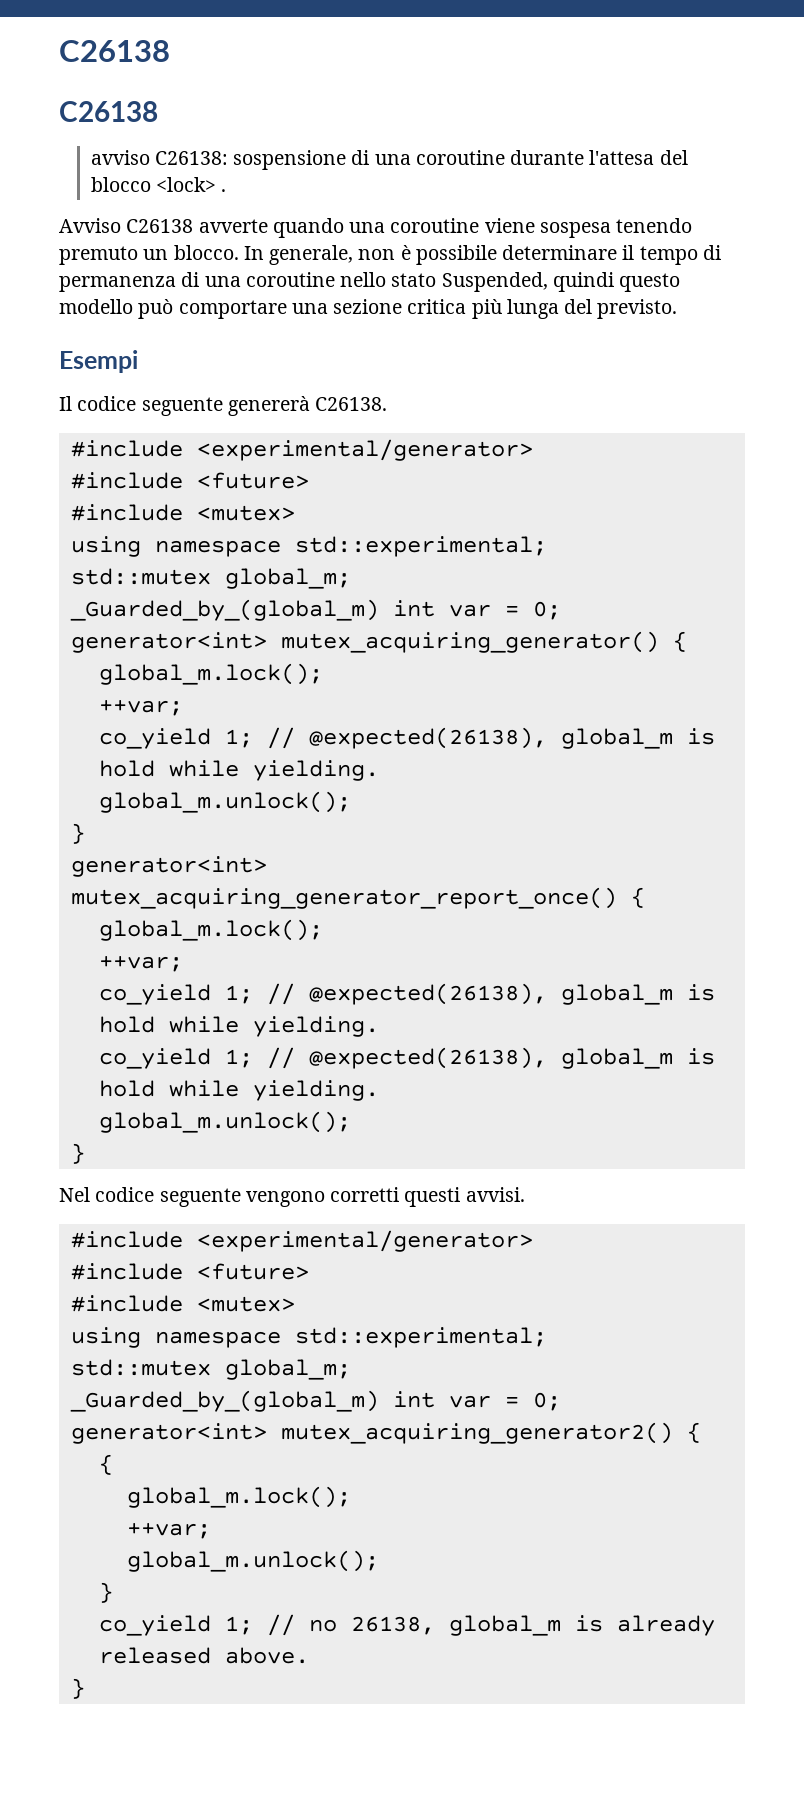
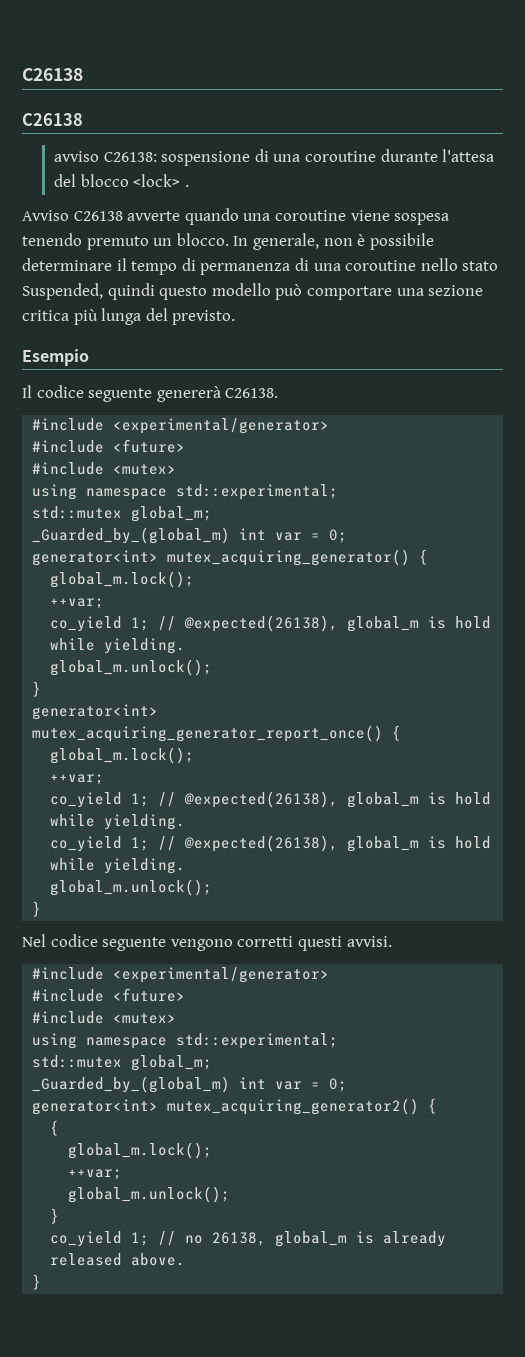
- Esempi
+ Esempio

